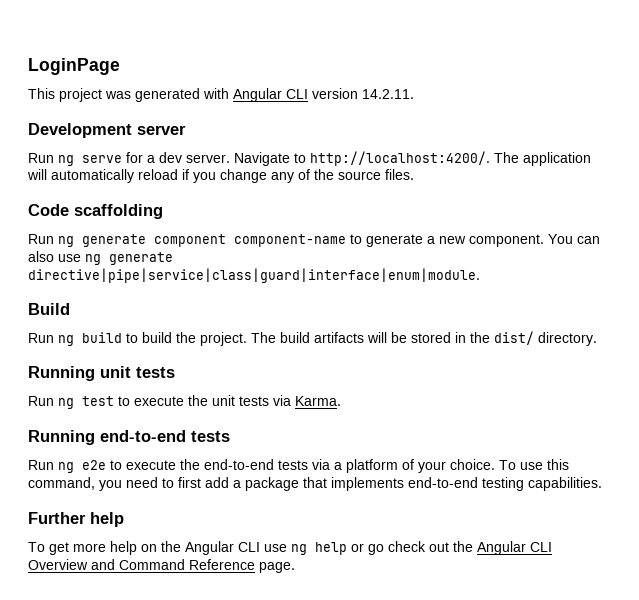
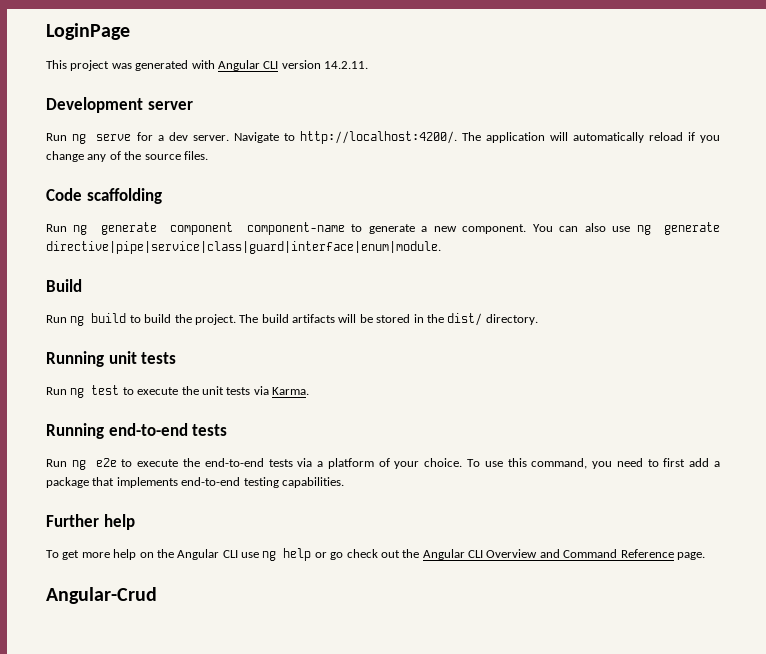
+ Angular-Crud

